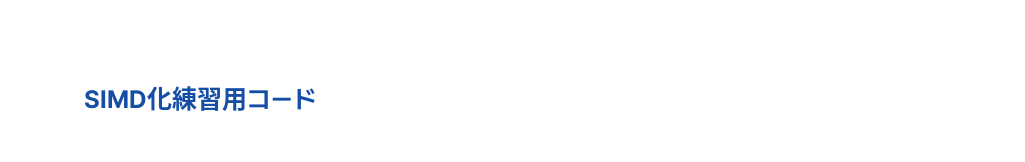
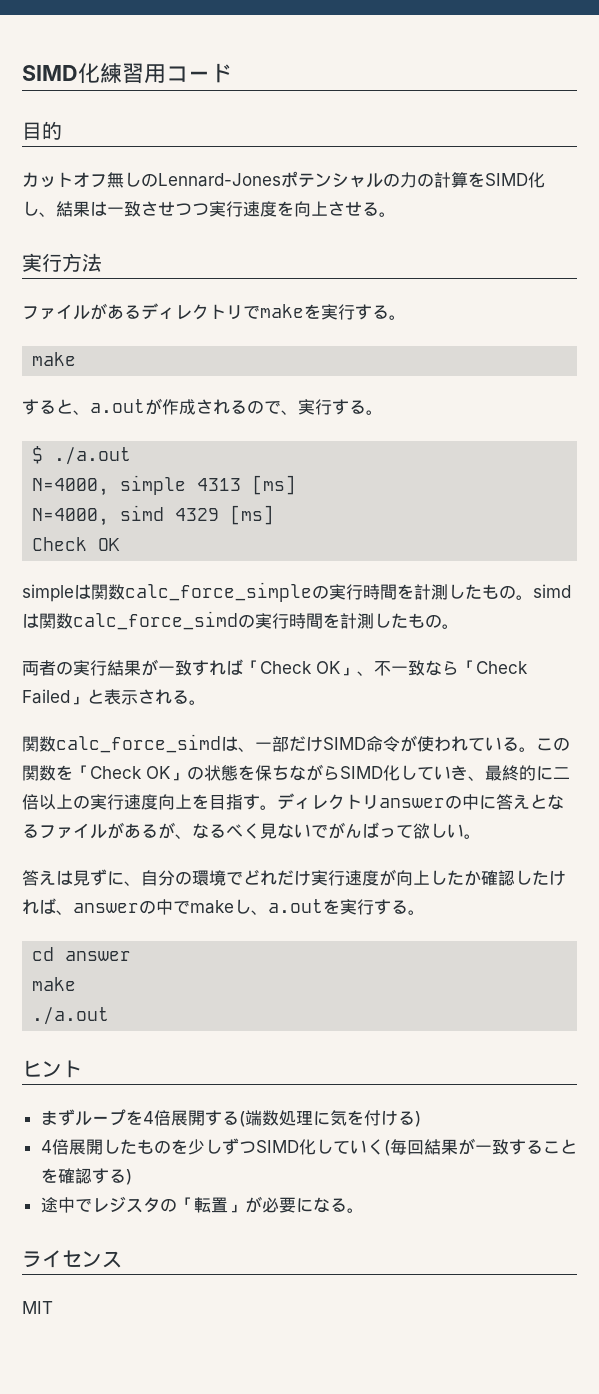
+ 目的
+ カットオフ無しのLennard-Jonesポテンシャルの力の計算をSIMD化し、結果は一致させつつ実行速度を向上させる。
+ 実行方法
+ ファイルがあるディレクトリでmakeを実行する。
+ make
+ すると、a.outが作成されるので、実行する。
+ $ ./a.out
+ N=4000, simple 4313 [ms]
+ N=4000, simd 4329 [ms]
+ Check OK
+ simpleは関数calc_force_simpleの実行時間を計測したもの。simdは関数calc_force_simdの実行時間を計測したもの。
+ 両者の実行結果が一致すれば「Check OK」、不一致なら「Check Failed」と表示される。
+ 関数calc_force_simdは、一部だけSIMD命令が使われている。この関数を「Check OK」の状態を保ちながらSIMD化していき、最終的に二倍以上の実行速度向上を目指す。ディレクトリanswerの中に答えとなるファイルがあるが、なるべく見ないでがんばって欲しい。
+ 答えは見ずに、自分の環境でどれだけ実行速度が向上したか確認したければ、answerの中でmakeし、a.outを実行する。
+ cd answer
+ make
+ ./a.out
+ ヒント
+ まずループを4倍展開する(端数処理に気を付ける)
+ 4倍展開したものを少しずつSIMD化していく(毎回結果が一致することを確認する)
+ 途中でレジスタの「転置」が必要になる。
+ ライセンス
+ MIT

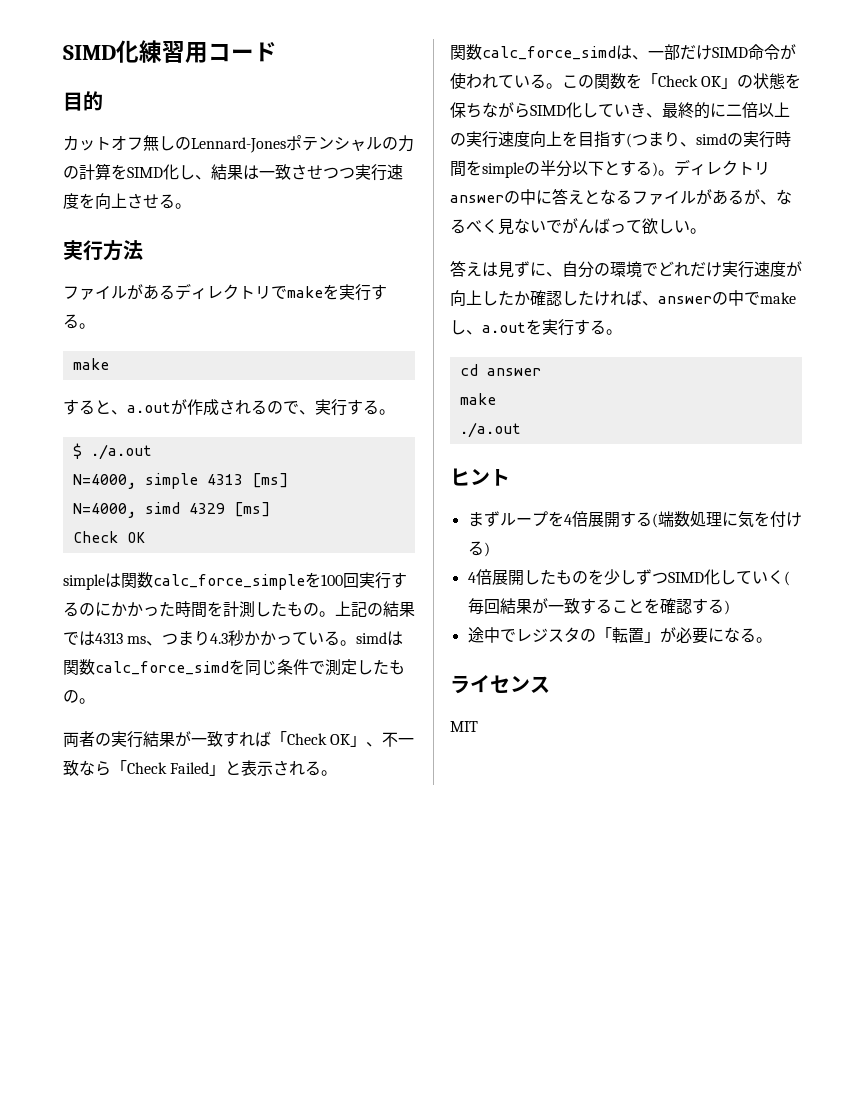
- simpleは関数calc_force_simpleの実行時間を計測したもの。simdは関数calc_force_simdの実行時間を計測したもの。
+ simpleは関数calc_force_simpleを100回実行するのにかかった時間を計測したもの。上記の結果では4313 ms、つまり4.3秒かかっている。simdは関数calc_force_simdを同じ条件で測定したもの。
- この関数を「Check OK」の状態を保ちながらSIMD化していき、最終的に二倍以上の実行速度向上を目指す。
+ この関数を「Check OK」の状態を保ちながらSIMD化していき、最終的に二倍以上の実行速度向上を目指す(つまり、simdの実行時間をsimpleの半分以下とする)。

